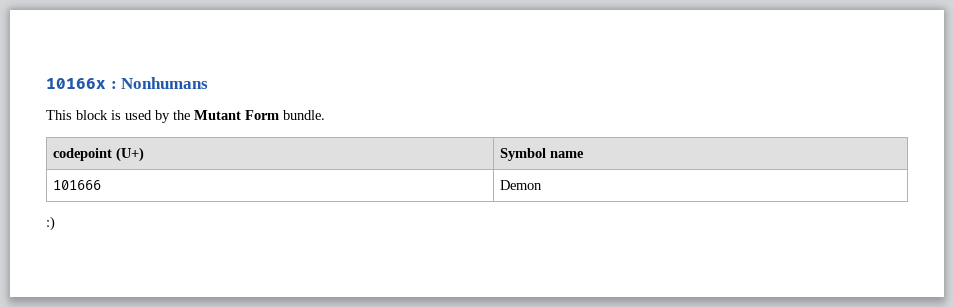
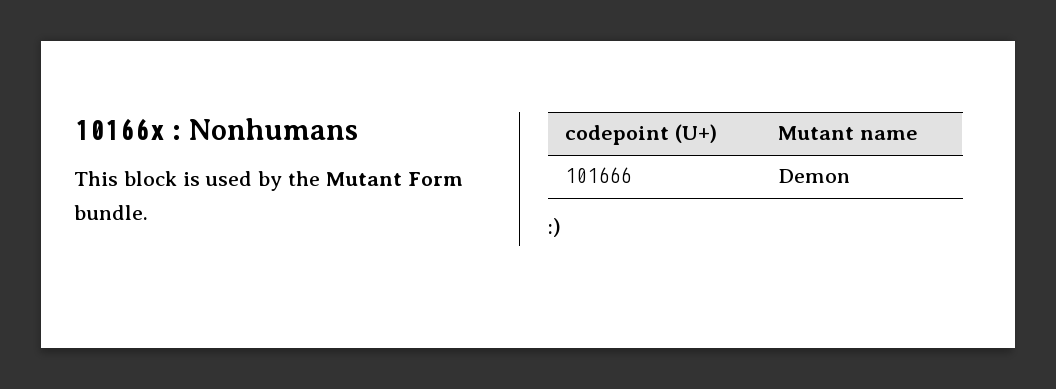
- codepoint (U+) | Symbol name
+ codepoint (U+) | Mutant name

